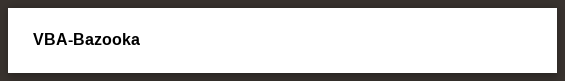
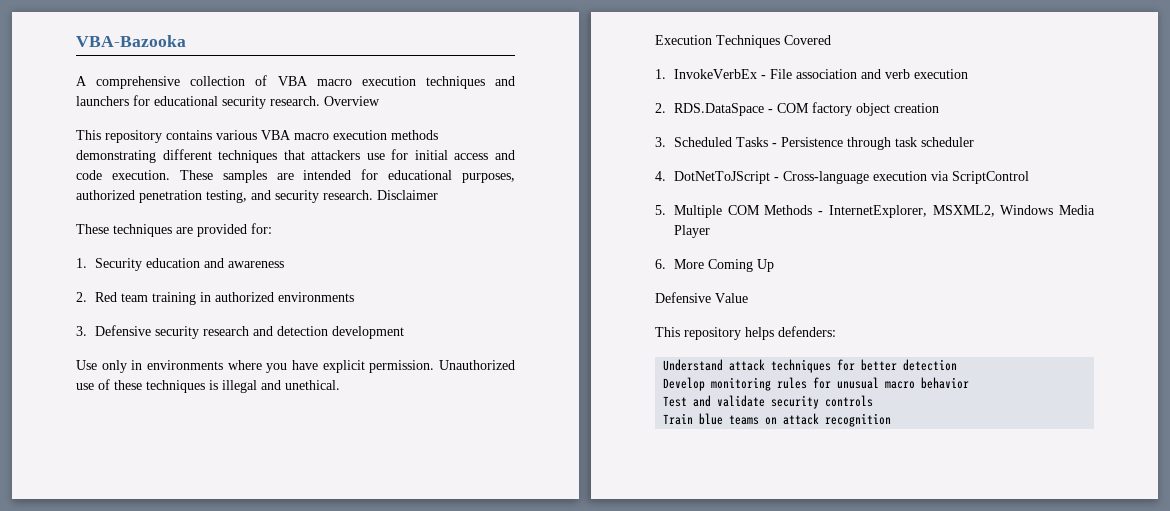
+ A comprehensive collection of VBA macro execution techniques and launchers for educational security research. Overview
+ This repository contains various VBA macro execution methods demonstrating different techniques that attackers use for initial access and code execution. These samples are intended for educational purposes, authorized penetration testing, and security research. Disclaimer
+ These techniques are provided for:
+ 1. Security education and awareness
+ 2. Red team training in authorized environments
+ 3. Defensive security research and detection development
+ Use only in environments where you have explicit permission. Unauthorized use of these techniques is illegal and unethical.
+ Execution Techniques Covered
+ 1. InvokeVerbEx - File association and verb execution
+ 2. RDS.DataSpace - COM factory object creation
+ 3. Scheduled Tasks - Persistence through task scheduler
+ 4. DotNetToJScript - Cross-language execution via ScriptControl
+ 5. Multiple COM Methods - InternetExplorer, MSXML2, Windows Media Player
+ 6. More Coming Up
+ Defensive Value
+ This repository helps defenders:
+ Understand attack techniques for better detection
+ Develop monitoring rules for unusual macro behavior
+ Test and validate security controls
+ Train blue teams on attack recognition

